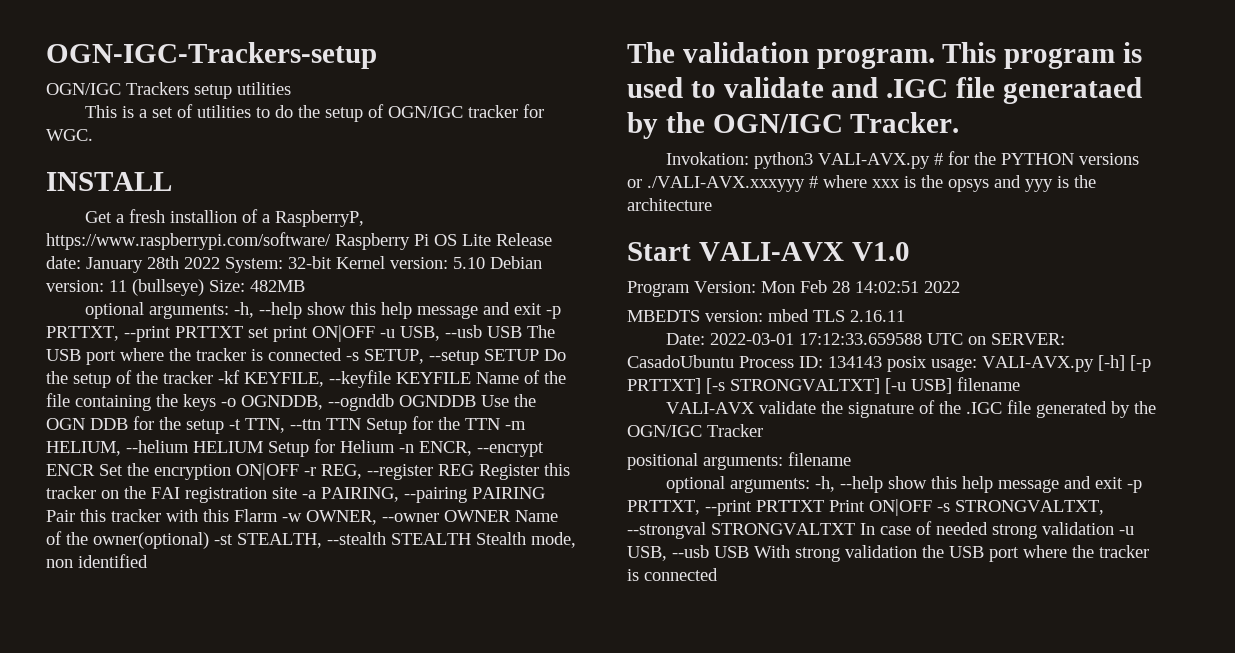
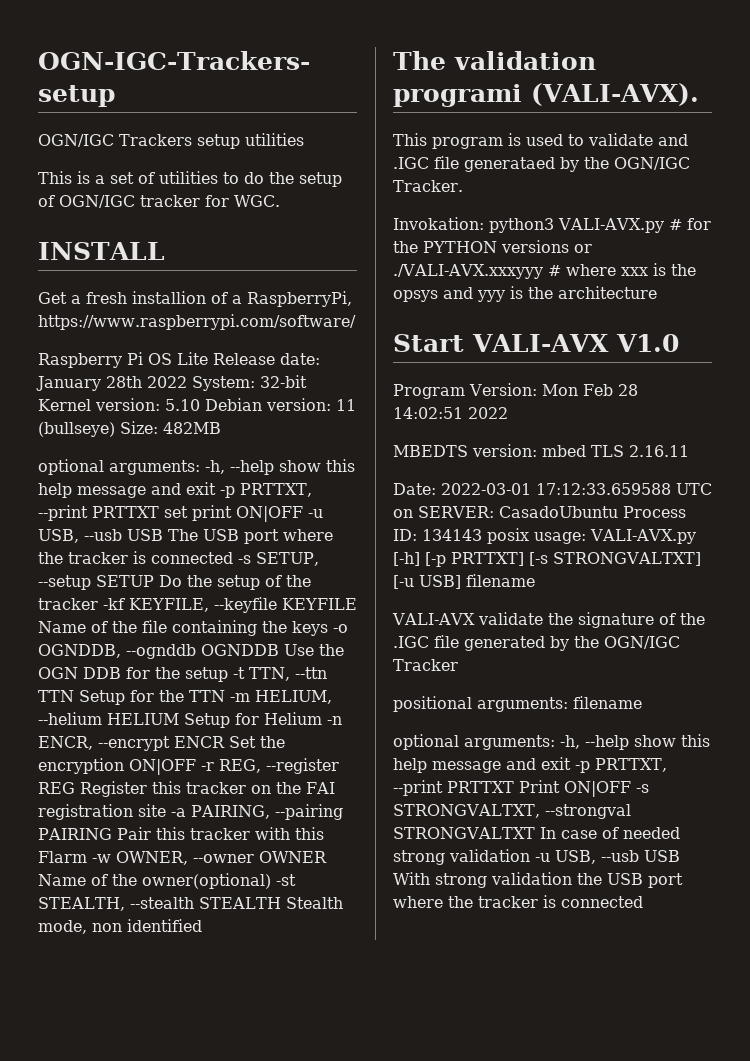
- Get a fresh installion of a RaspberryP, https://www.raspberrypi.com/software/ Raspberry Pi OS Lite Release date: January 28th 2022 System: 32-bit Kernel version: 5.10 Debian version: 11 (bullseye) Size: 482MB
+ Get a fresh installion of a RaspberryPi, https://www.raspberrypi.com/software/
+ Raspberry Pi OS Lite Release date: January 28th 2022 System: 32-bit Kernel version: 5.10 Debian version: 11 (bullseye) Size: 482MB
- The validation program. This program is used to validate and .IGC file generataed by the OGN/IGC Tracker.
+ The validation programi (VALI-AVX).
+ This program is used to validate and .IGC file generataed by the OGN/IGC Tracker.

